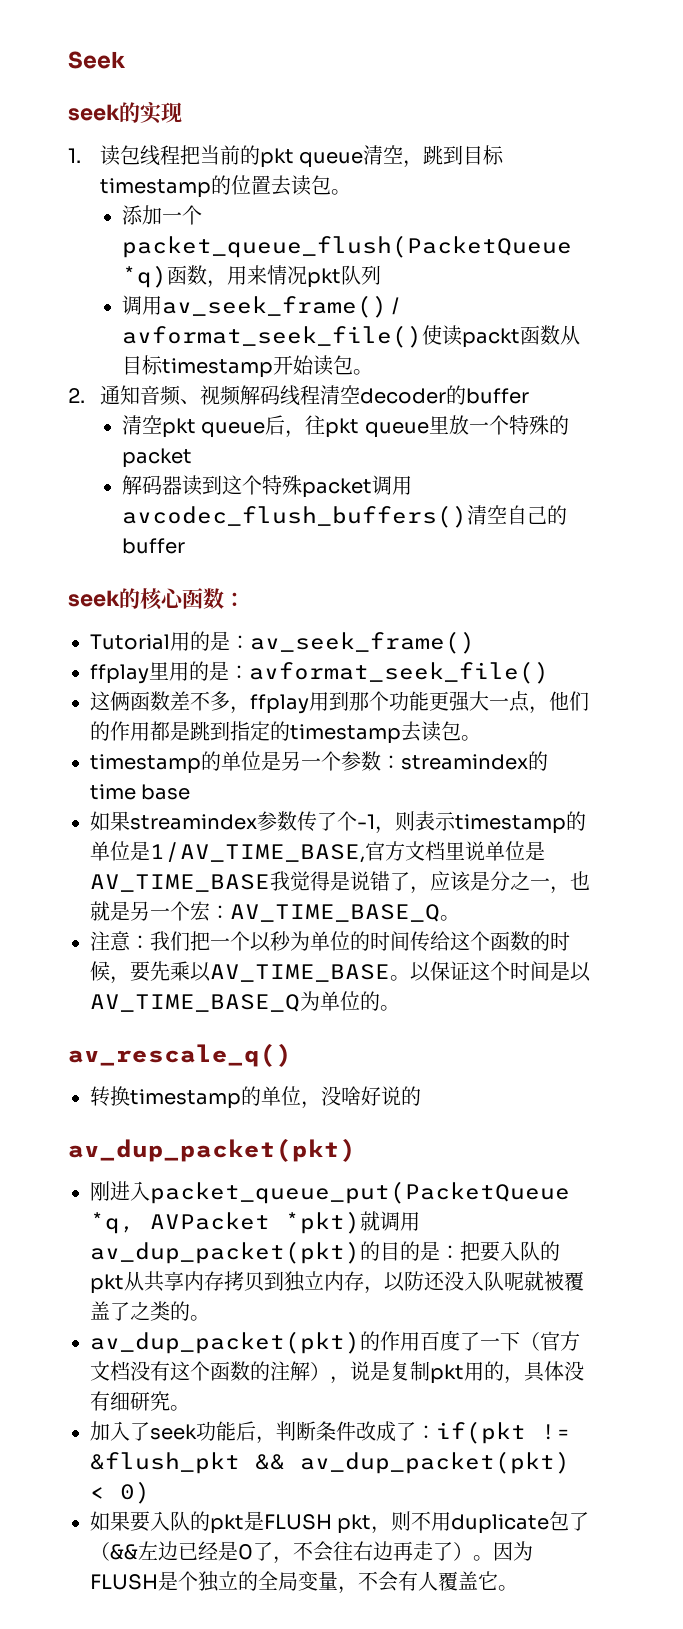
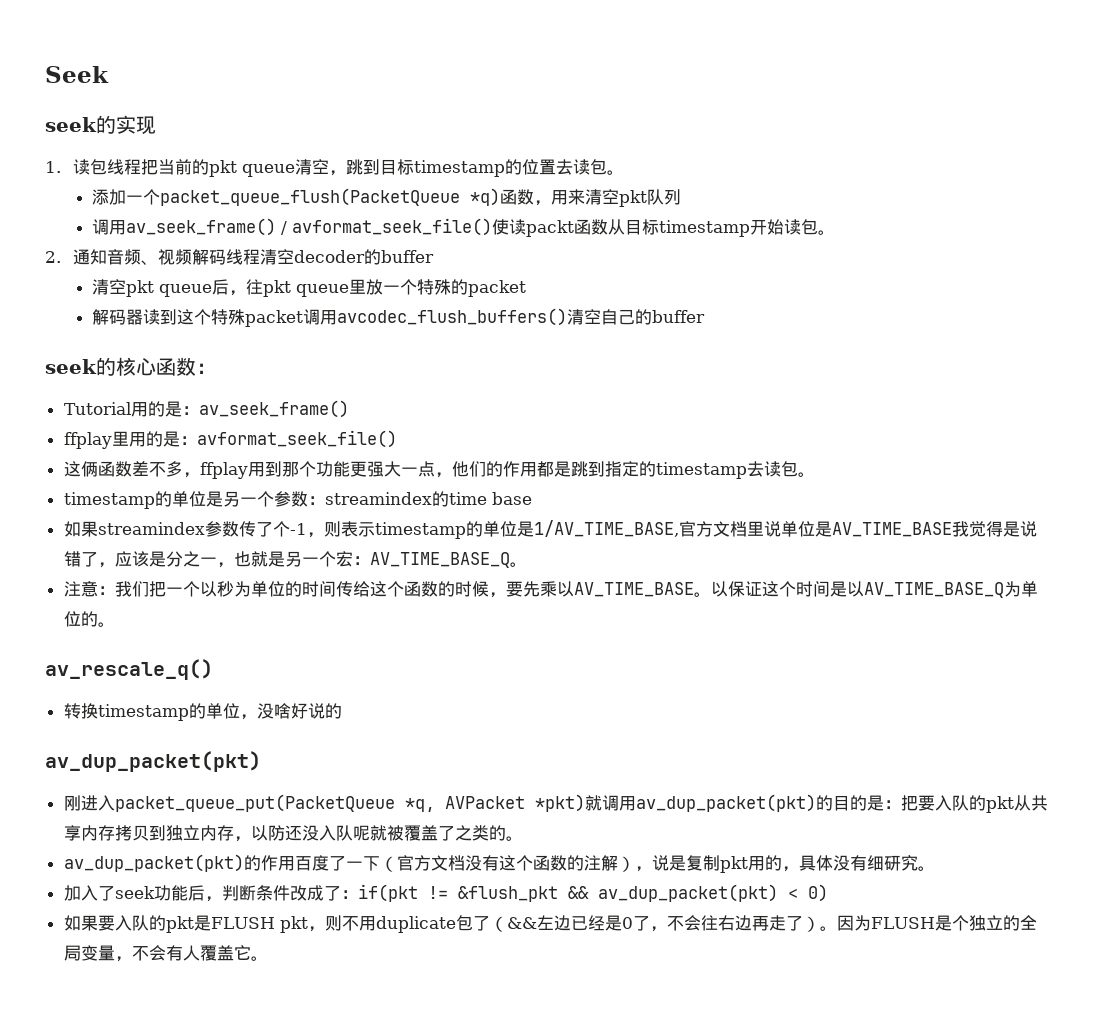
- 添加一个packet_queue_flush(PacketQueue *q)函数，用来情况pkt队列
+ 添加一个packet_queue_flush(PacketQueue *q)函数，用来清空pkt队列

